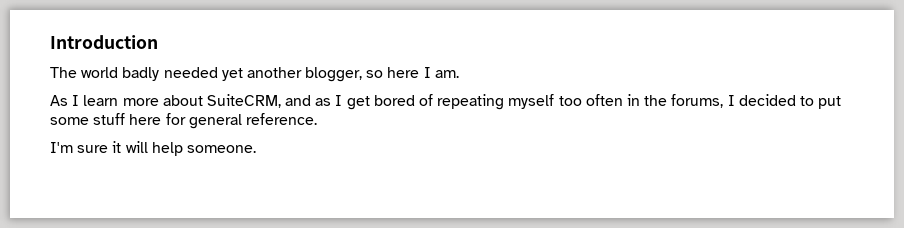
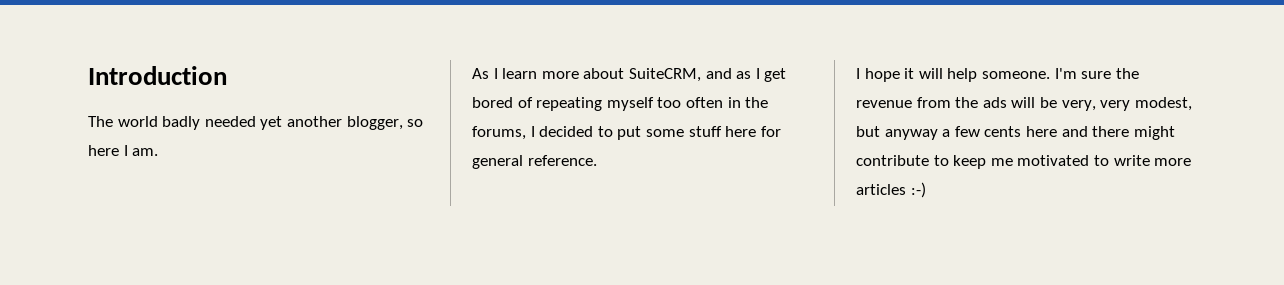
- I'm sure it will help someone.
+ I hope it will help someone.
+ I'm sure the revenue from the ads will be very, very modest, but anyway a few cents here and there might contribute to keep me motivated to write more articles :-)

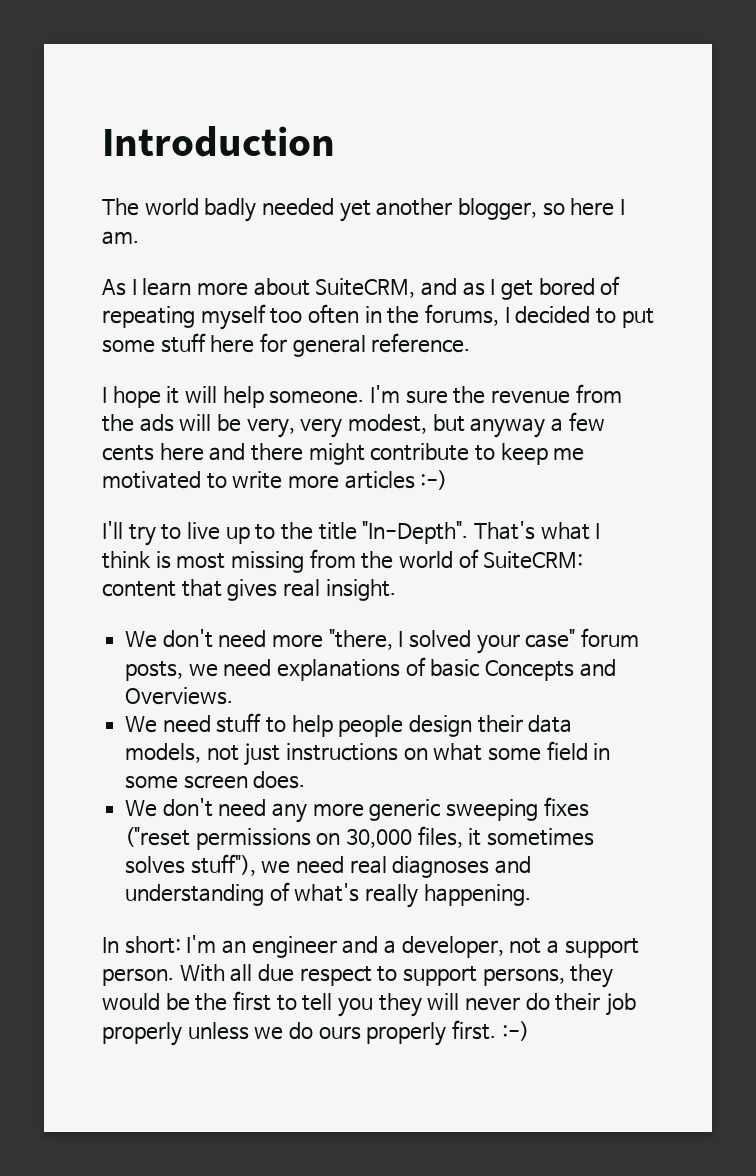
+ I'll try to live up to the title "In-Depth". That's what I think is most missing from the world of SuiteCRM: content that gives real insight.
+ We don't need more "there, I solved your case" forum posts, we need explanations of basic Concepts and Overviews.
+ We need stuff to help people design their data models, not just instructions on what some field in some screen does.
+ We don't need any more generic sweeping fixes ("reset permissions on 30,000 files, it sometimes solves stuff"), we need real diagnoses and understanding of what's really happening.
+ In short: I'm an engineer and a developer, not a support person. With all due respect to support persons, they would be the first to tell you they will never do their job properly unless we do ours properly first. :-)

